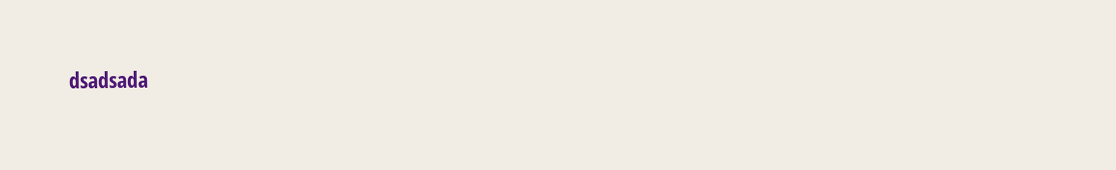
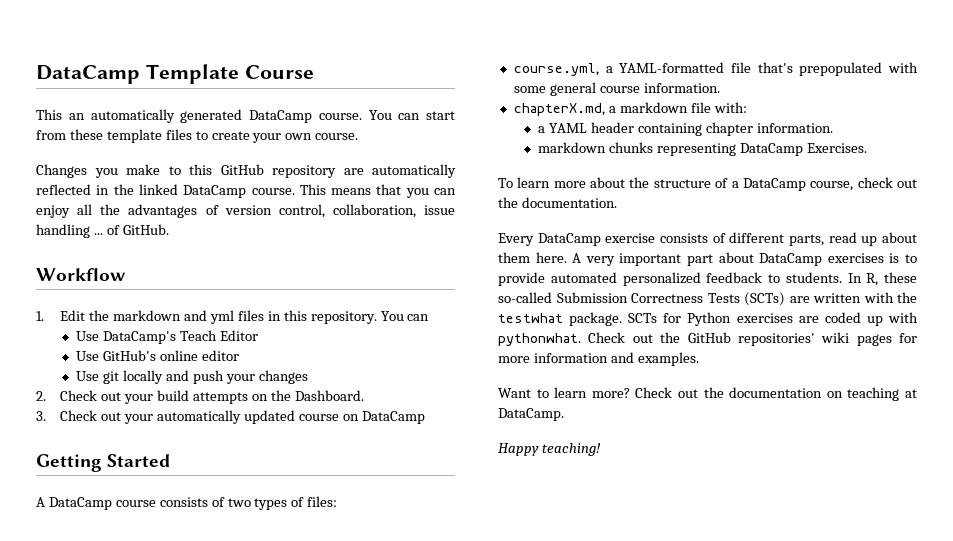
- dsadsada
+ DataCamp Template Course
+ This an automatically generated DataCamp course. You can start from these template files to create your own course.
+ Changes you make to this GitHub repository are automatically reflected in the linked DataCamp course. This means that you can enjoy all the advantages of version control, collaboration, issue handling ... of GitHub.
+ Workflow
+ 1. Edit the markdown and yml files in this repository. You can
+ Use DataCamp's Teach Editor
+ Use GitHub's online editor
+ Use git locally and push your changes
+ 2. Check out your build attempts on the Dashboard.
+ 3. Check out your automatically updated course on DataCamp
+ Getting Started
+ A DataCamp course consists of two types of files:
+ course.yml, a YAML-formatted file that's prepopulated with some general course information.
+ chapterX.md, a markdown file with:
+ a YAML header containing chapter information.
+ markdown chunks representing DataCamp Exercises.
+ To learn more about the structure of a DataCamp course, check out the documentation.
+ Every DataCamp exercise consists of different parts, read up about them here. A very important part about DataCamp exercises is to provide automated personalized feedback to students. In R, these so-called Submission Correctness Tests (SCTs) are written with the testwhat package. SCTs for Python exercises are coded up with pythonwhat. Check out the GitHub repositories' wiki pages for more information and examples.
+ Want to learn more? Check out the documentation on teaching at DataCamp.
+ Happy teaching!

